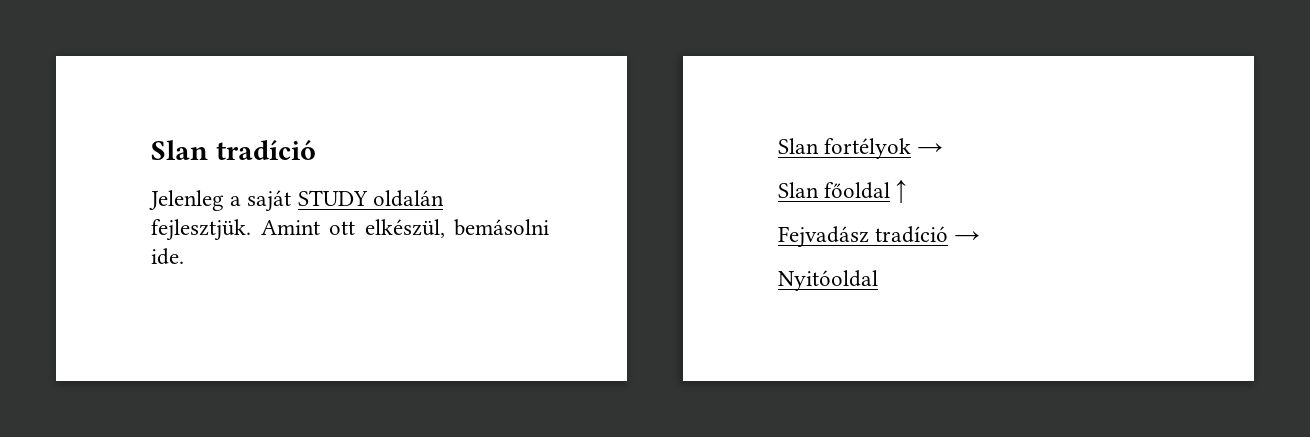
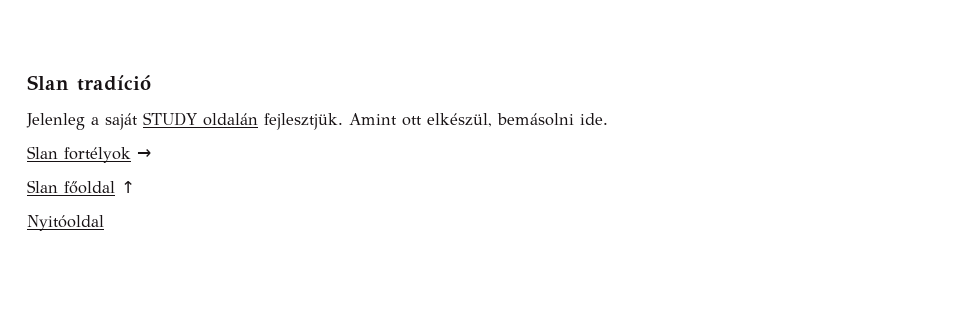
- Fejvadász tradíció →

